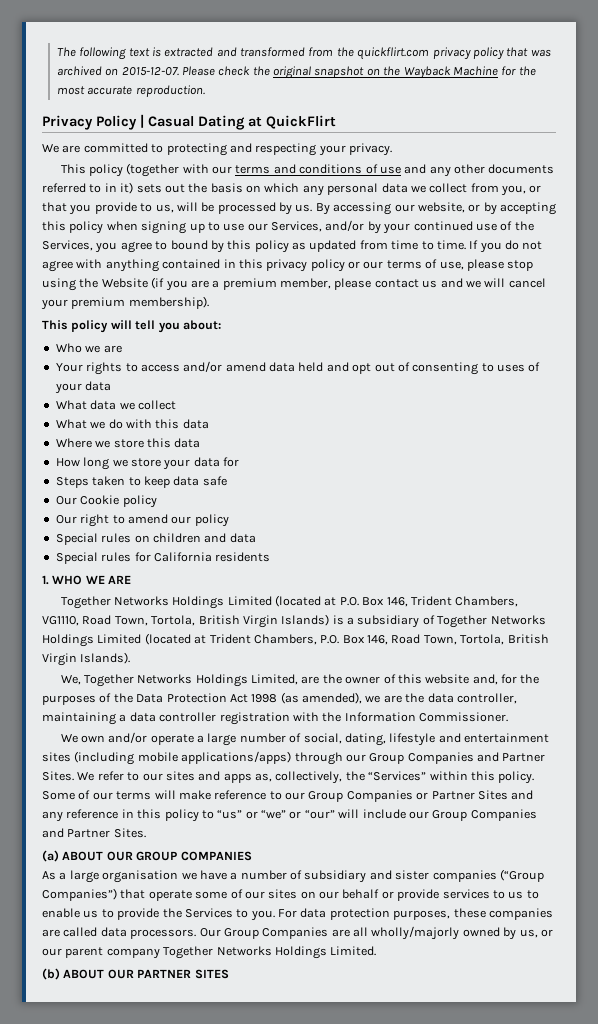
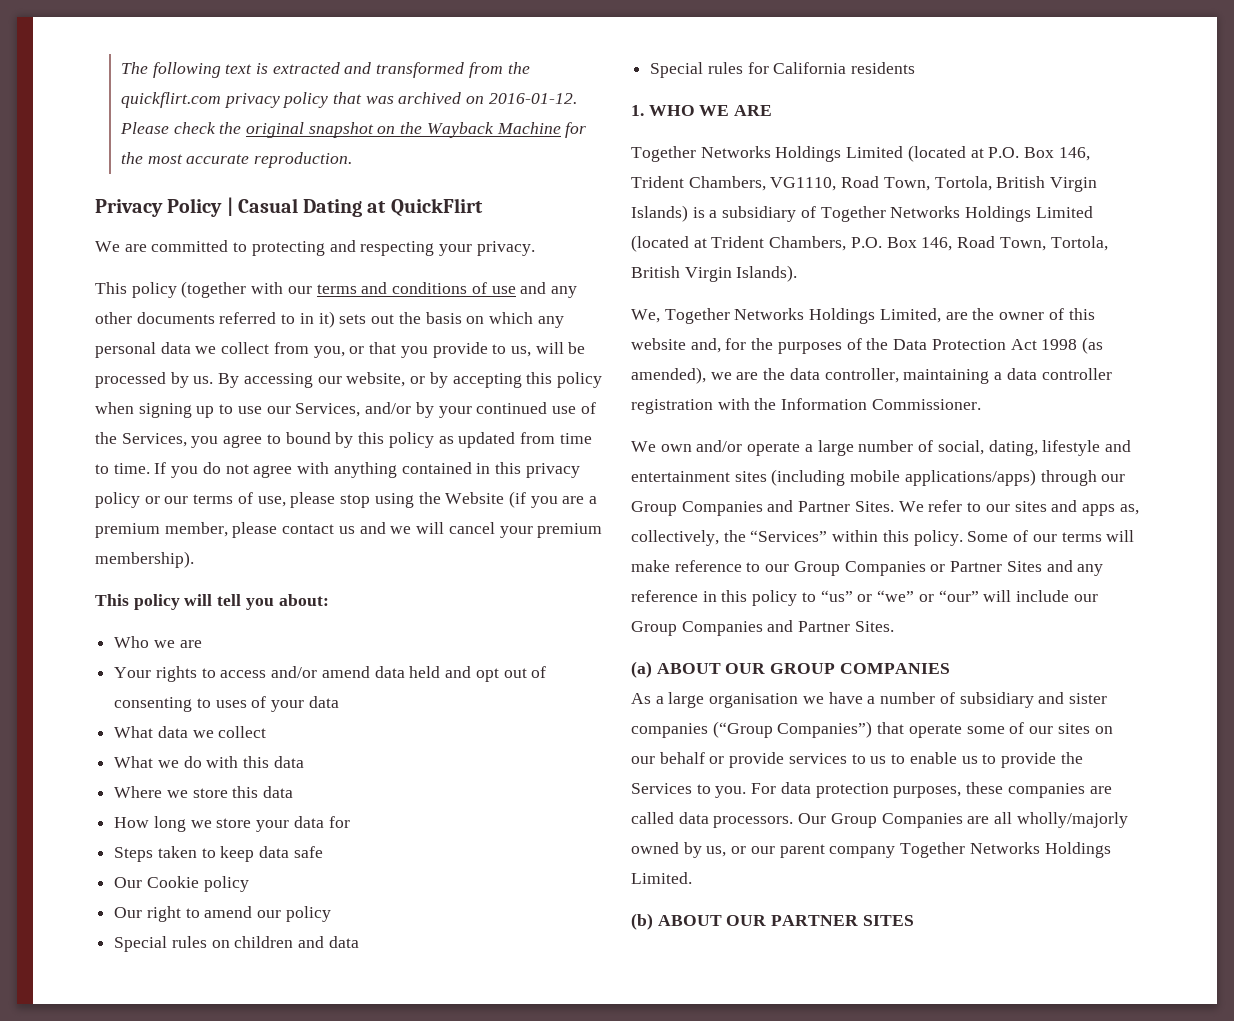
- The following text is extracted and transformed from the quickflirt.com privacy policy that was archived on 2015-12-07.
+ The following text is extracted and transformed from the quickflirt.com privacy policy that was archived on 2016-01-12.

